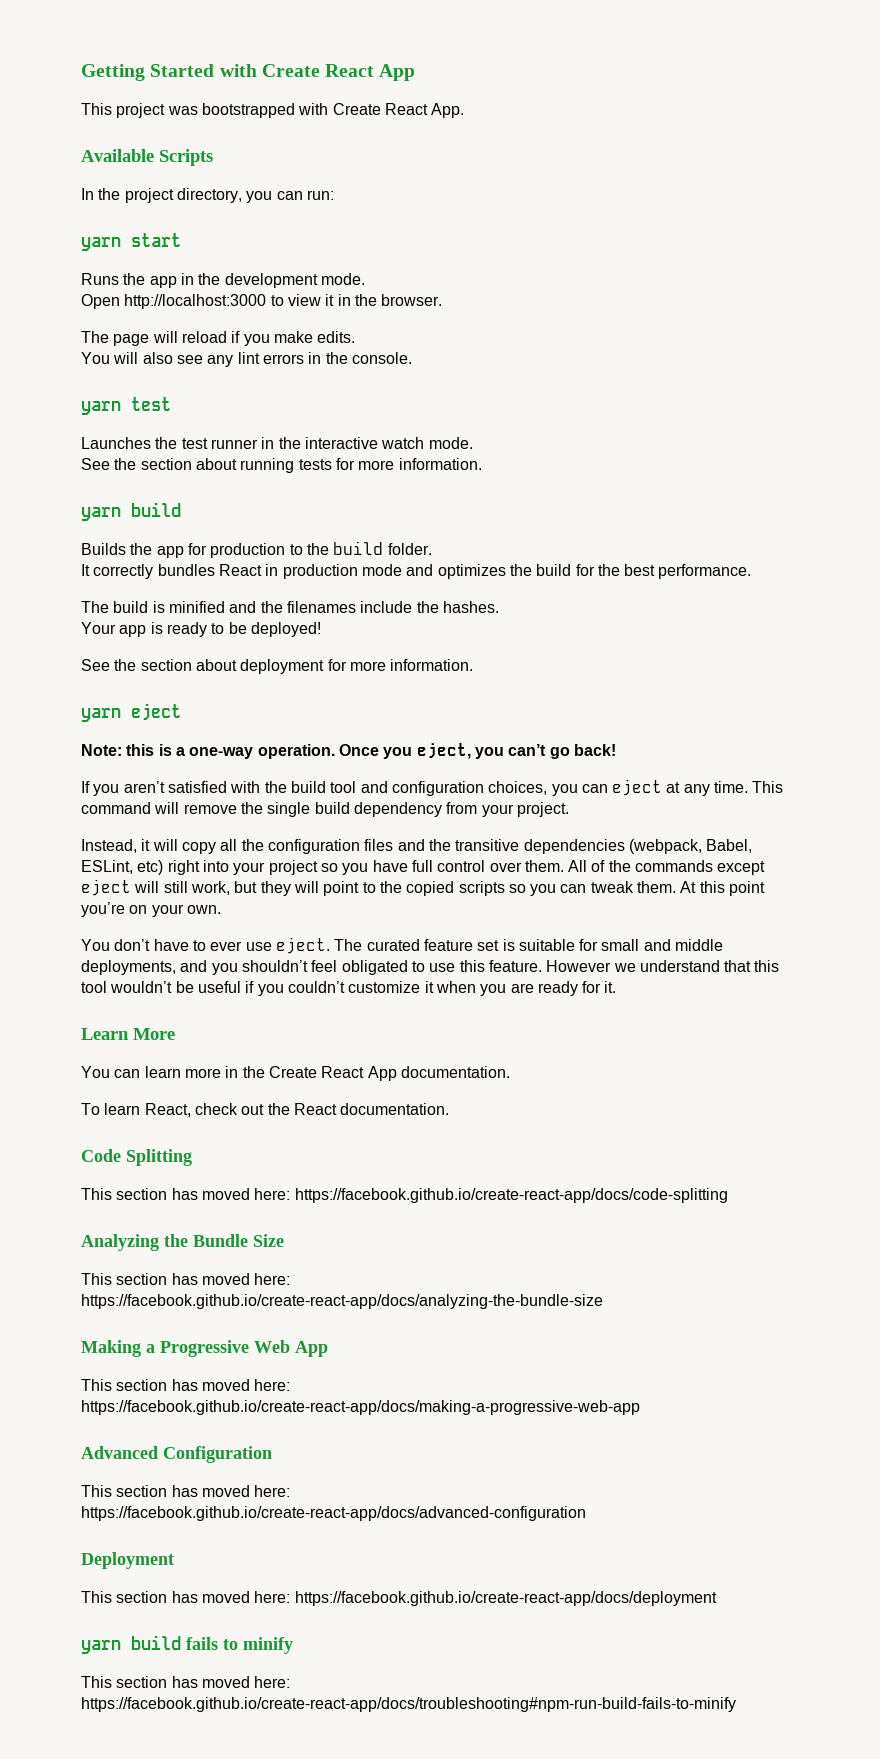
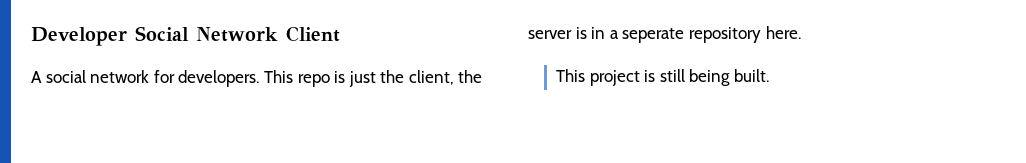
- Getting Started with Create React App
- This project was bootstrapped with Create React App.
- Available Scripts
- In the project directory, you can run:
- yarn start
- Runs the app in the development mode.
- Open http://localhost:3000 to view it in the browser.
- The page will reload if you make edits.
- You will also see any lint errors in the console.
- yarn test
- Launches the test runner in the interactive watch mode.
- See the section about running tests for more information.
- yarn build
- Builds the app for production to the build folder.
- It correctly bundles React in production mode and optimizes the build for the best performance.
- The build is minified and the filenames include the hashes.
- Your app is ready to be deployed!
- See the section about deployment for more information.
- yarn eject
- Note: this is a one-way operation. Once you eject, you can’t go back!
- If you aren’t satisfied with the build tool and configuration choices, you can eject at any time. This command will remove the single build dependency from your project.
- Instead, it will copy all the configuration files and the transitive dependencies (webpack, Babel, ESLint, etc) right into your project so you have full control over them. All of the commands except eject will still work, but they will point to the copied scripts so you can tweak them. At this point you’re on your own.
- You don’t have to ever use eject. The curated feature set is suitable for small and middle deployments, and you shouldn’t feel obligated to use this feature. However we understand that this tool wouldn’t be useful if you couldn’t customize it when you are ready for it.
- Learn More
- You can learn more in the Create React App documentation.
- To learn React, check out the React documentation.
- Code Splitting
- This section has moved here: https://facebook.github.io/create-react-app/docs/code-splitting
- Analyzing the Bundle Size
- This section has moved here: https://facebook.github.io/create-react-app/docs/analyzing-the-bundle-size
- Making a Progressive Web App
- This section has moved here: https://facebook.github.io/create-react-app/docs/making-a-progressive-web-app
- Advanced Configuration
- This section has moved here: https://facebook.github.io/create-react-app/docs/advanced-configuration
- Deployment
- This section has moved here: https://facebook.github.io/create-react-app/docs/deployment
- yarn build fails to minify
- This section has moved here: https://facebook.github.io/create-react-app/docs/troubleshooting#npm-run-build-fails-to-minify
+ Developer Social Network Client
+ A social network for developers. This repo is just the client, the server is in a seperate repository here.
+ This project is still being built.

